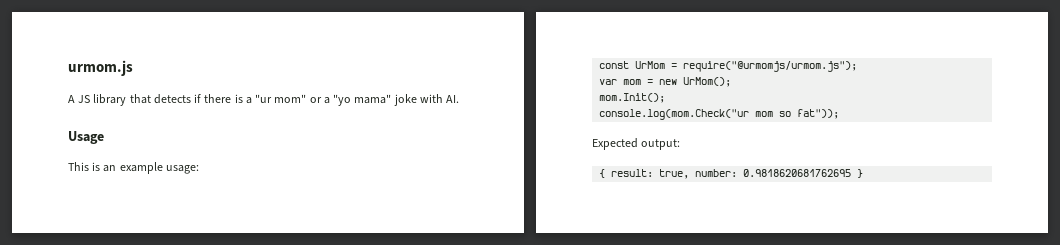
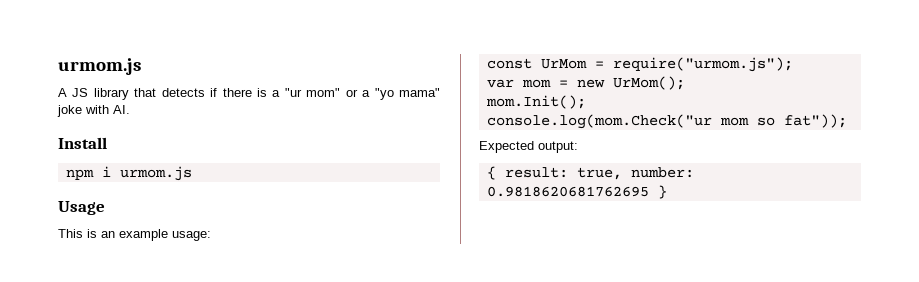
+ Install
+ npm i urmom.js
- const UrMom = require("@urmomjs/urmom.js");
+ const UrMom = require("urmom.js");

